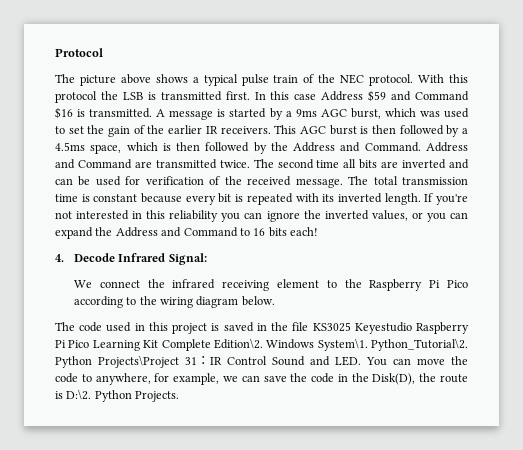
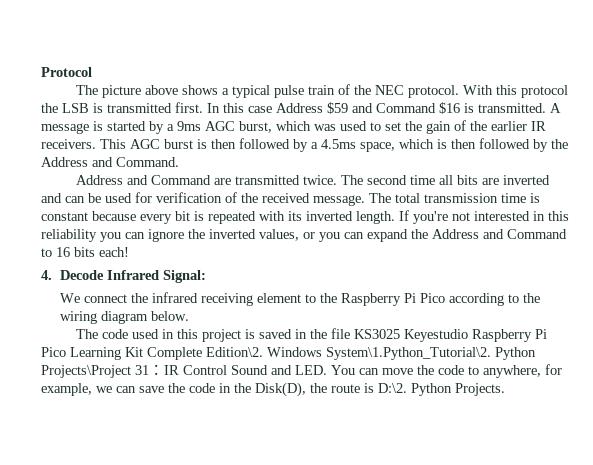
- This AGC burst is then followed by a 4.5ms space, which is then followed by the Address and Command. Address and Command are transmitted twice.
+ This AGC burst is then followed by a 4.5ms space, which is then followed by the Address and Command.
+ Address and Command are transmitted twice.
- Windows System\1. Python_Tutorial\2. Python Projects\Project 31：IR Control Sound and LED. You can move the code to anywhere, for example, we can save the code in the Disk(D), the route is D:\2.
+ Windows System\1.Python_Tutorial\2. Python Projects\Project 31：IR Control Sound and LED. You can move the code to anywhere, for example, we can save the code in the Disk(D), the route is D:\2.

